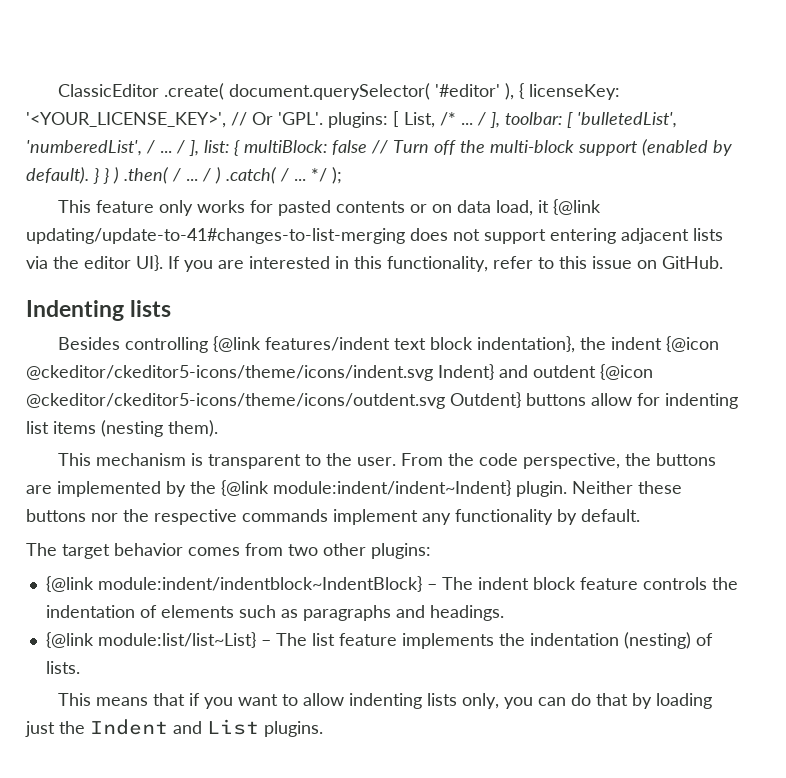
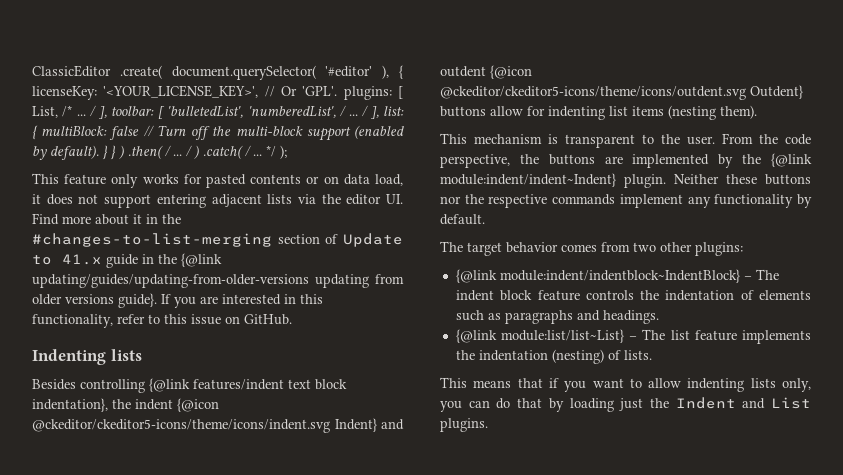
- This feature only works for pasted contents or on data load, it {@link updating/update-to-41#changes-to-list-merging does not support entering adjacent lists via the editor UI}. If you are interested in this functionality, refer to this issue on GitHub.
+ This feature only works for pasted contents or on data load, it does not support entering adjacent lists via the editor UI. Find more about it in the #changes-to-list-merging section of Update to 41.x guide in the {@link updating/guides/updating-from-older-versions updating from older versions guide}. If you are interested in this functionality, refer to this issue on GitHub.

